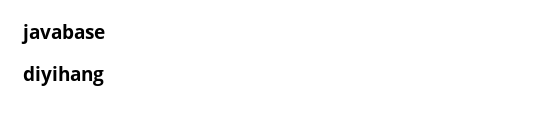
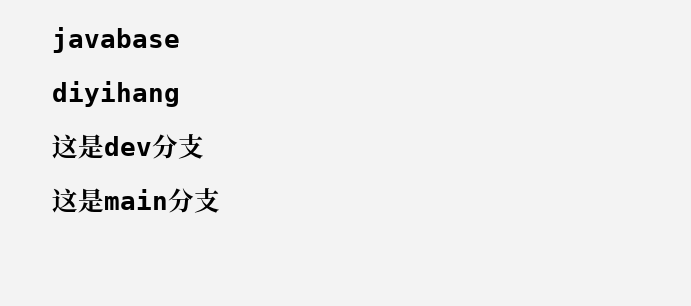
+ 这是dev分支
+ 这是main分支

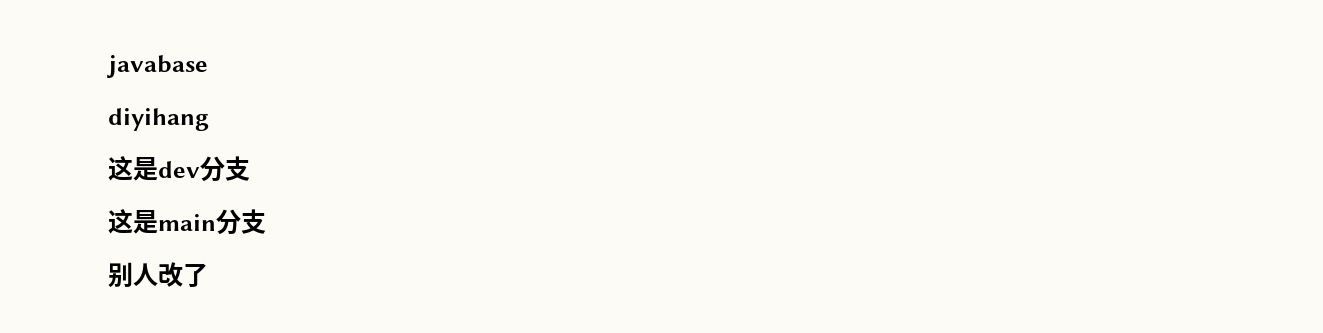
+ 别人改了

